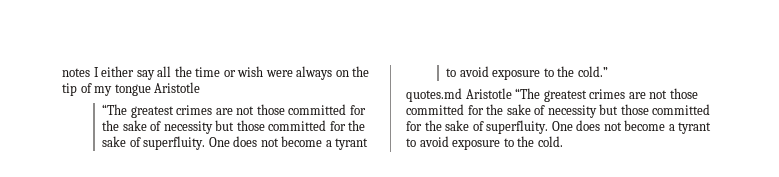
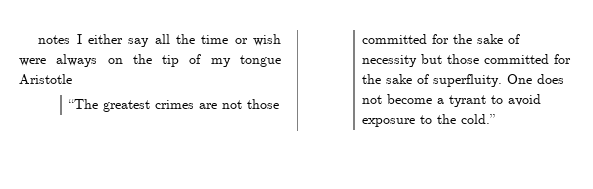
- quotes.md Aristotle “The greatest crimes are not those committed for the sake of necessity but those committed for the sake of superfluity. One does not become a tyrant to avoid exposure to the cold.

